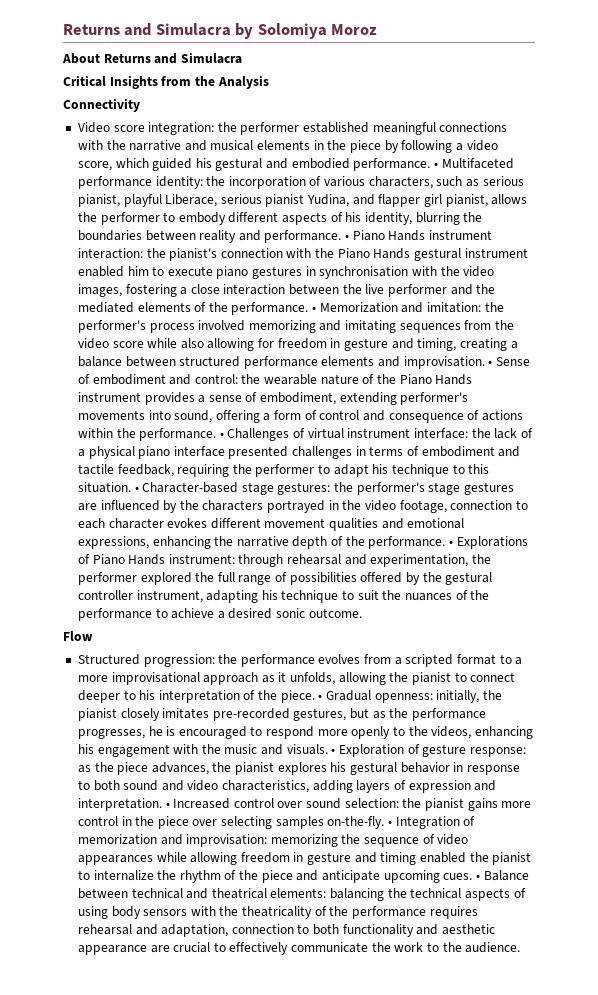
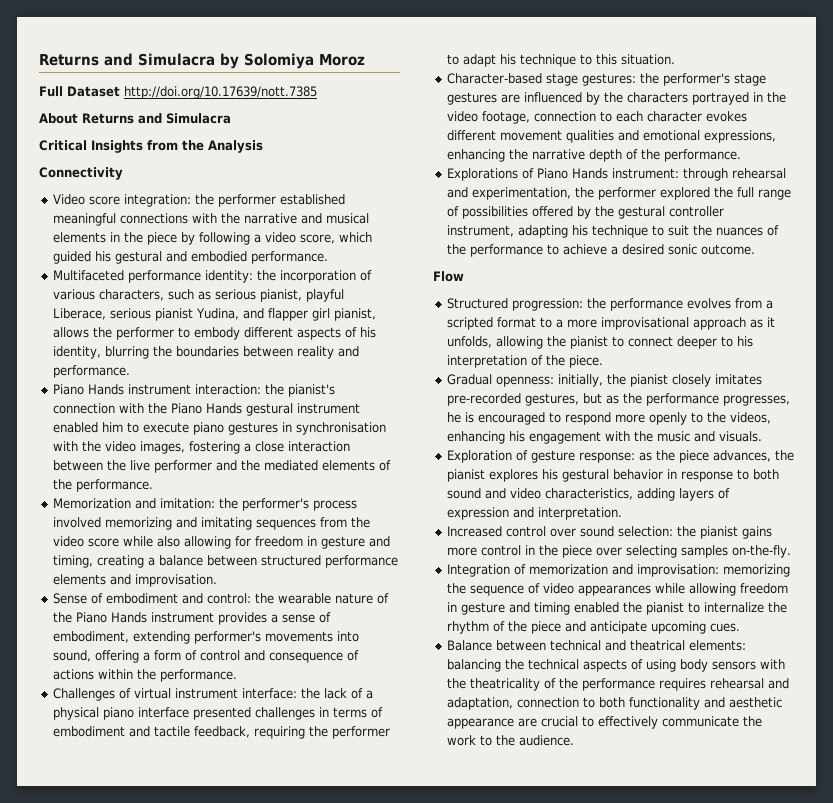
+ Full Dataset http://doi.org/10.17639/nott.7385
- the performer established meaningful connections with the narrative and musical elements in the piece by following a video score, which guided his gestural and embodied performance. • Multifaceted performance identity:
+ the performer established meaningful connections with the narrative and musical elements in the piece by following a video score, which guided his gestural and embodied performance.
+ Multifaceted performance identity:
- the incorporation of various characters, such as serious pianist, playful Liberace, serious pianist Yudina, and flapper girl pianist, allows the performer to embody different aspects of his identity, blurring the boundaries between reality and performance. • Piano Hands instrument interaction:
+ the incorporation of various characters, such as serious pianist, playful Liberace, serious pianist Yudina, and flapper girl pianist, allows the performer to embody different aspects of his identity, blurring the boundaries between reality and performance.
+ Piano Hands instrument interaction:
- the pianist's connection with the Piano Hands gestural instrument enabled him to execute piano gestures in synchronisation with the video images, fostering a close interaction between the live performer and the mediated elements of the performance. • Memorization and imitation:
+ the pianist's connection with the Piano Hands gestural instrument enabled him to execute piano gestures in synchronisation with the video images, fostering a close interaction between the live performer and the mediated elements of the performance.
+ Memorization and imitation:
- the performer's process involved memorizing and imitating sequences from the video score while also allowing for freedom in gesture and timing, creating a balance between structured performance elements and improvisation. • Sense of embodiment and control:
+ the performer's process involved memorizing and imitating sequences from the video score while also allowing for freedom in gesture and timing, creating a balance between structured performance elements and improvisation.
+ Sense of embodiment and control:
- the wearable nature of the Piano Hands instrument provides a sense of embodiment, extending performer's movements into sound, offering a form of control and consequence of actions within the performance. • Challenges of virtual instrument interface:
+ the wearable nature of the Piano Hands instrument provides a sense of embodiment, extending performer's movements into sound, offering a form of control and consequence of actions within the performance.
+ Challenges of virtual instrument interface:
- the lack of a physical piano interface presented challenges in terms of embodiment and tactile feedback, requiring the performer to adapt his technique to this situation. • Character-based stage gestures:
+ the lack of a physical piano interface presented challenges in terms of embodiment and tactile feedback, requiring the performer to adapt his technique to this situation.
+ Character-based stage gestures:
- the performer's stage gestures are influenced by the characters portrayed in the video footage, connection to each character evokes different movement qualities and emotional expressions, enhancing the narrative depth of the performance. • Explorations of Piano Hands instrument:
+ the performer's stage gestures are influenced by the characters portrayed in the video footage, connection to each character evokes different movement qualities and emotional expressions, enhancing the narrative depth of the performance.
+ Explorations of Piano Hands instrument:
- the performance evolves from a scripted format to a more improvisational approach as it unfolds, allowing the pianist to connect deeper to his interpretation of the piece. • Gradual openness:
+ the performance evolves from a scripted format to a more improvisational approach as it unfolds, allowing the pianist to connect deeper to his interpretation of the piece.
+ Gradual openness:
- initially, the pianist closely imitates pre-recorded gestures, but as the performance progresses, he is encouraged to respond more openly to the videos, enhancing his engagement with the music and visuals. • Exploration of gesture response:
+ initially, the pianist closely imitates pre-recorded gestures, but as the performance progresses, he is encouraged to respond more openly to the videos, enhancing his engagement with the music and visuals.
+ Exploration of gesture response:
- as the piece advances, the pianist explores his gestural behavior in response to both sound and video characteristics, adding layers of expression and interpretation. • Increased control over sound selection:
+ as the piece advances, the pianist explores his gestural behavior in response to both sound and video characteristics, adding layers of expression and interpretation.
+ Increased control over sound selection:
- the pianist gains more control in the piece over selecting samples on-the-fly. • Integration of memorization and improvisation:
+ the pianist gains more control in the piece over selecting samples on-the-fly.
+ Integration of memorization and improvisation:
- memorizing the sequence of video appearances while allowing freedom in gesture and timing enabled the pianist to internalize the rhythm of the piece and anticipate upcoming cues. • Balance between technical and theatrical elements:
+ memorizing the sequence of video appearances while allowing freedom in gesture and timing enabled the pianist to internalize the rhythm of the piece and anticipate upcoming cues.
+ Balance between technical and theatrical elements:

